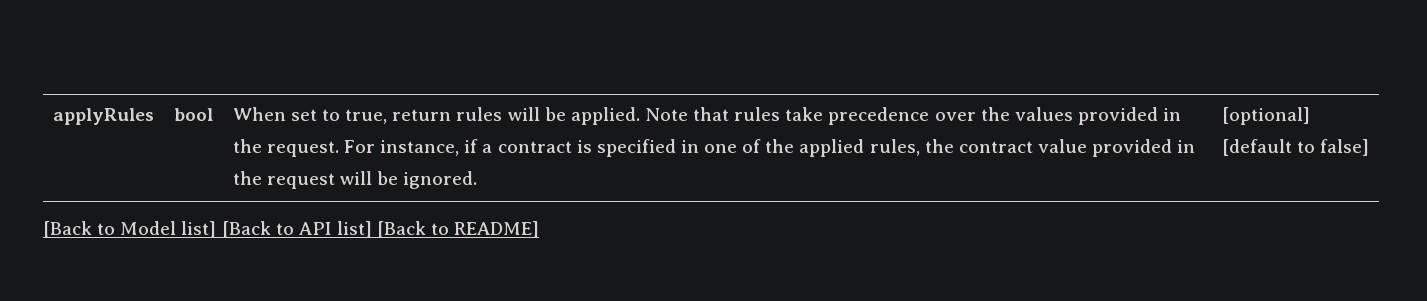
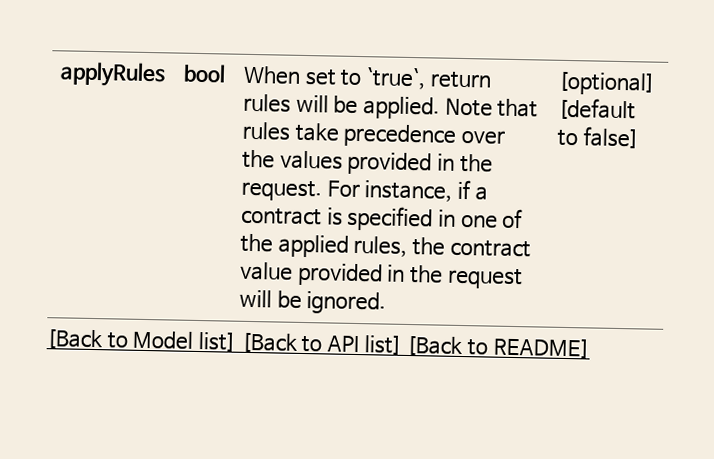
- When set to true, return rules will be applied.
+ When set to `true`, return rules will be applied.

